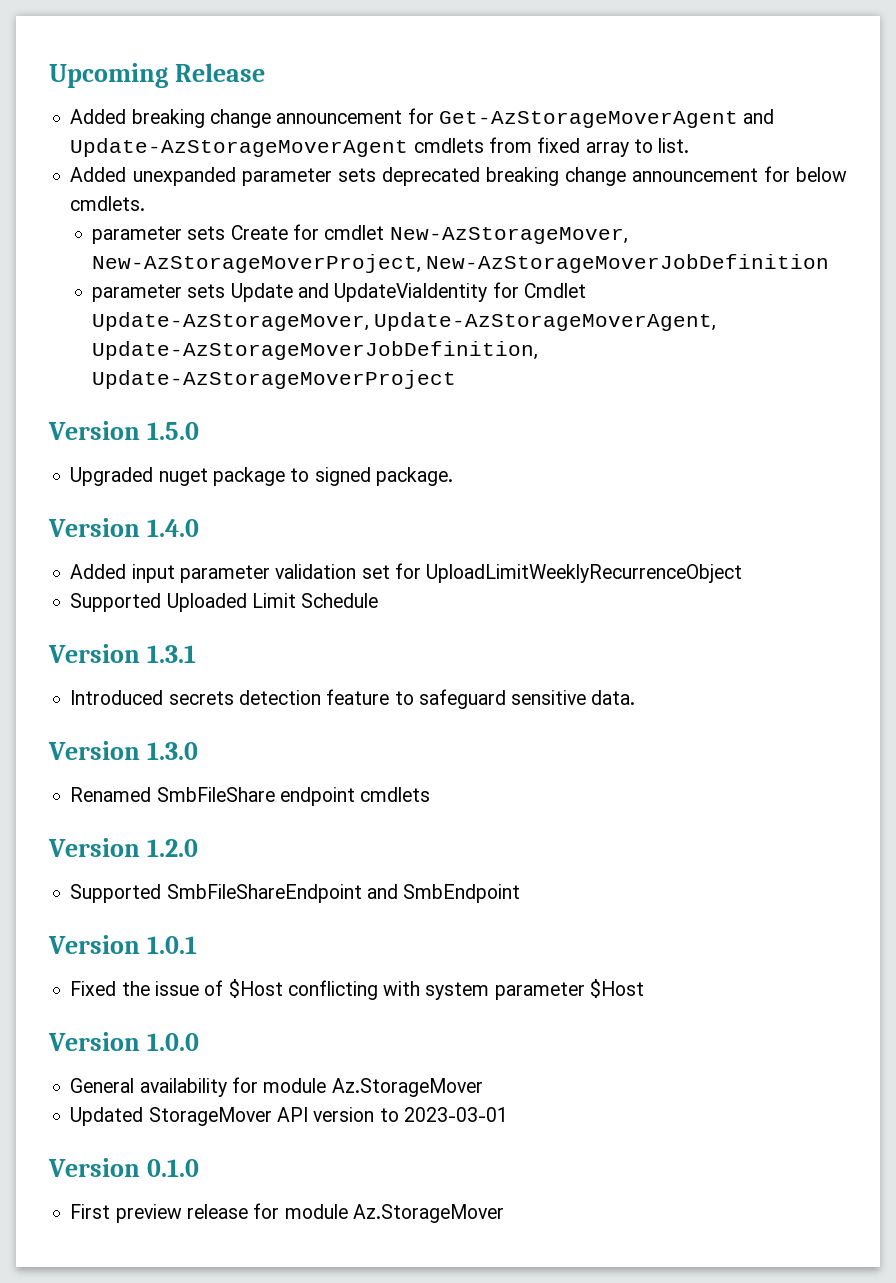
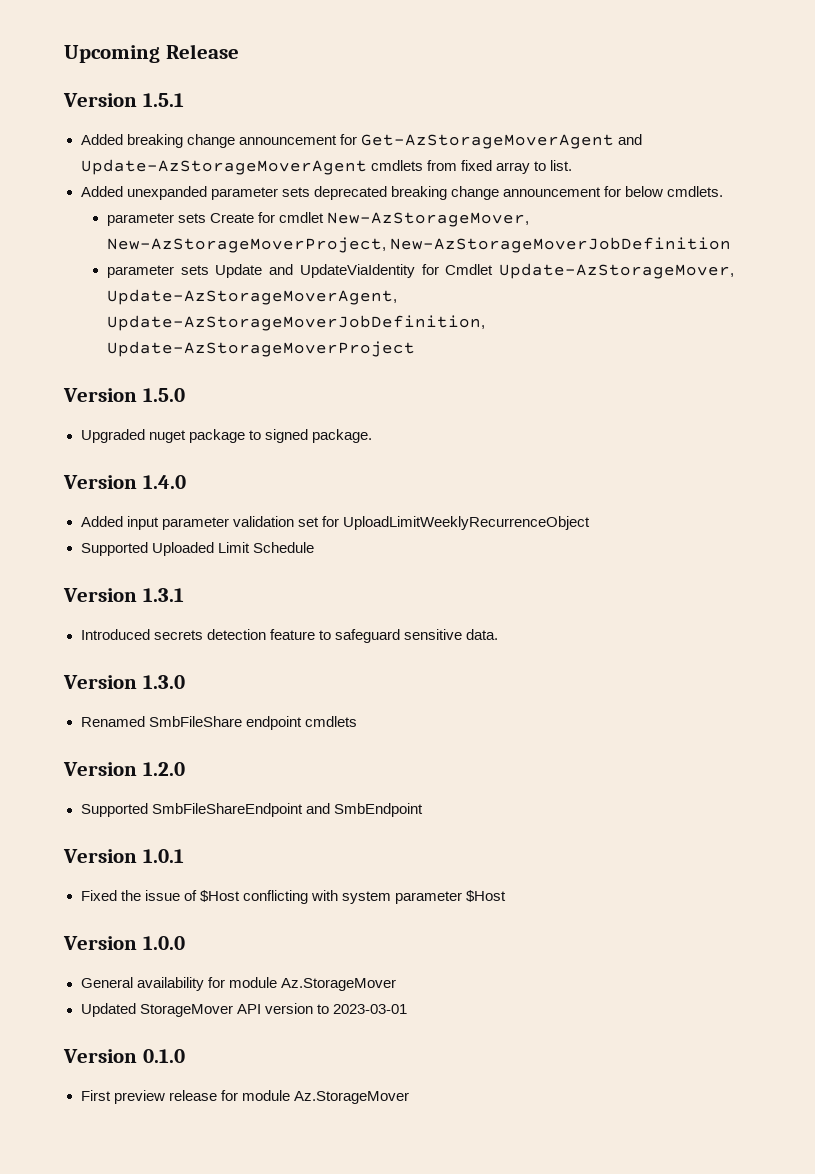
+ Version 1.5.1

